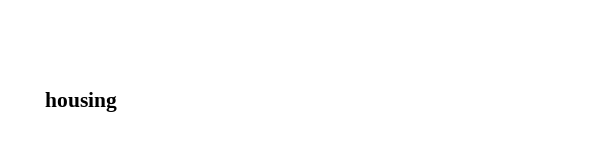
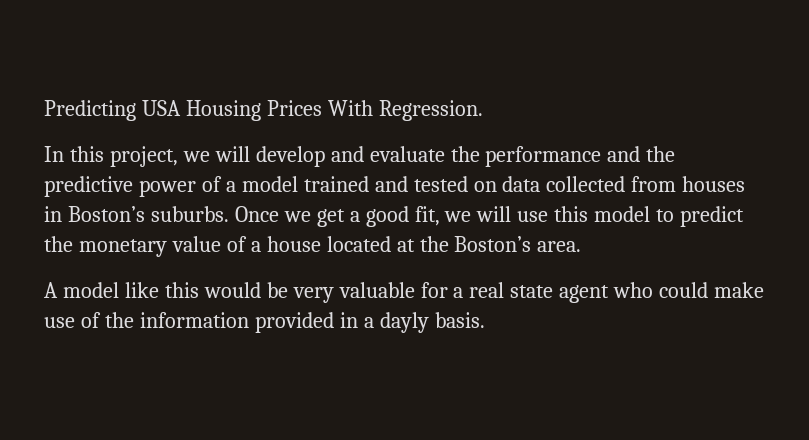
- housing
+ Predicting USA Housing Prices With Regression.
+ In this project, we will develop and evaluate the performance and the predictive power of a model trained and tested on data collected from houses in Boston’s suburbs. Once we get a good fit, we will use this model to predict the monetary value of a house located at the Boston’s area.
+ A model like this would be very valuable for a real state agent who could make use of the information provided in a dayly basis.

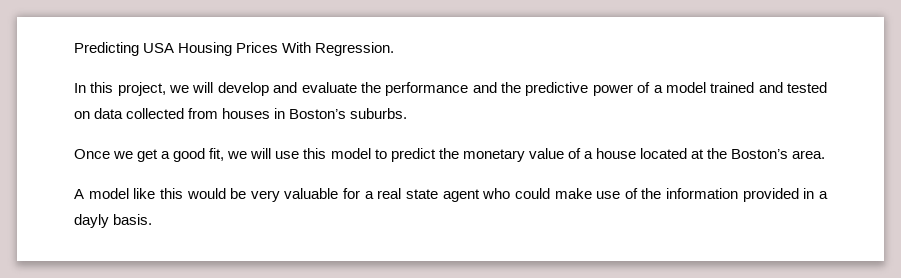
- In this project, we will develop and evaluate the performance and the predictive power of a model trained and tested on data collected from houses in Boston’s suburbs. Once we get a good fit, we will use this model to predict the monetary value of a house located at the Boston’s area.
+ In this project, we will develop and evaluate the performance and the predictive power of a model trained and tested on data collected from houses in Boston’s suburbs.
+ Once we get a good fit, we will use this model to predict the monetary value of a house located at the Boston’s area.

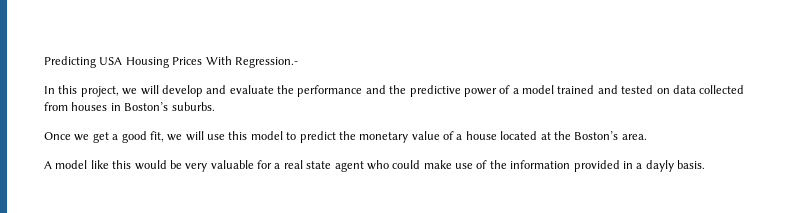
- Predicting USA Housing Prices With Regression.
+ Predicting USA Housing Prices With Regression.-

